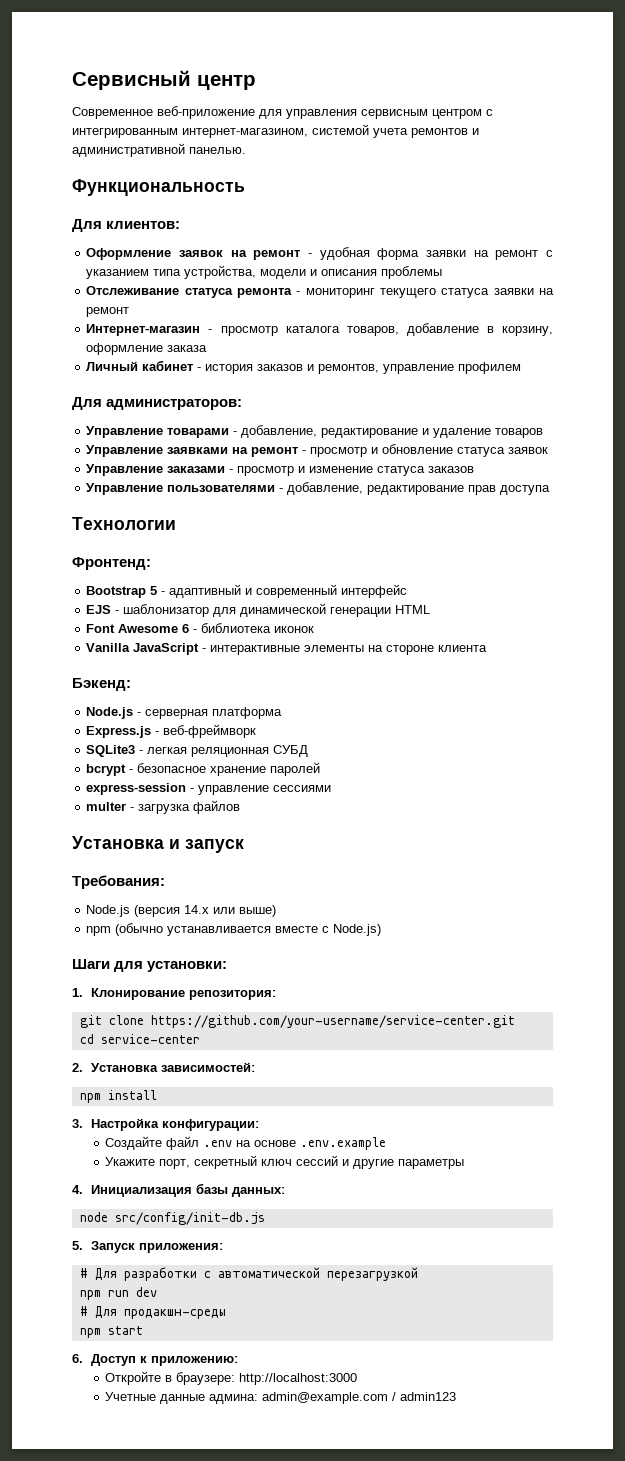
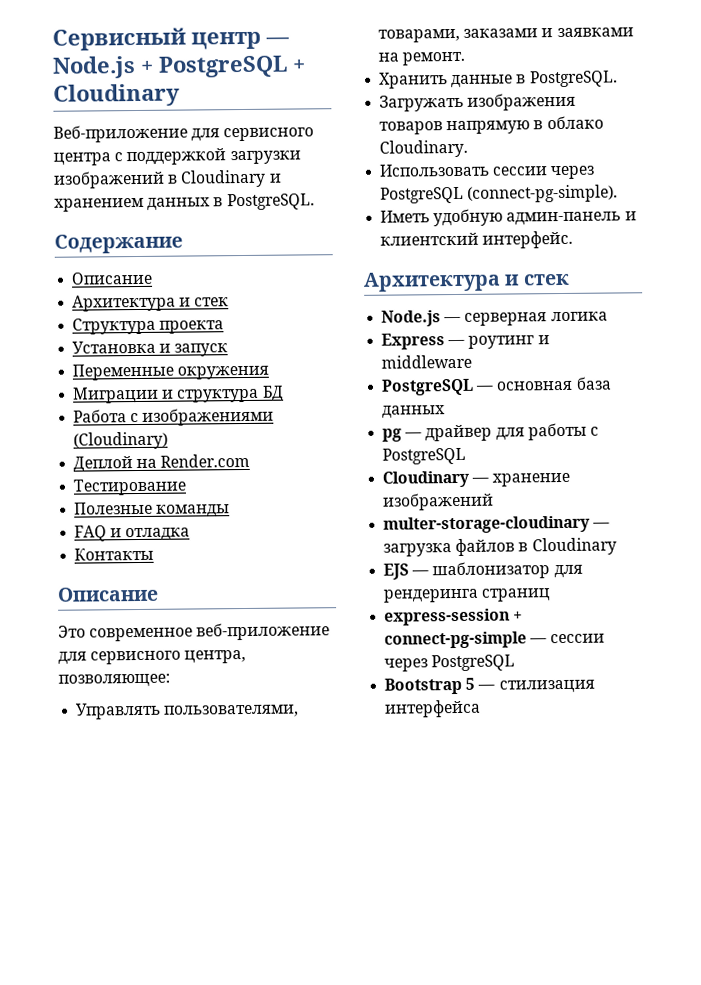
- Сервисный центр
- Современное веб-приложение для управления сервисным центром с интегрированным интернет-магазином, системой учета ремонтов и административной панелью.
- Функциональность
- Для клиентов:
- Оформление заявок на ремонт - удобная форма заявки на ремонт с указанием типа устройства, модели и описания проблемы
- Отслеживание статуса ремонта - мониторинг текущего статуса заявки на ремонт
- Интернет-магазин - просмотр каталога товаров, добавление в корзину, оформление заказа
- Личный кабинет - история заказов и ремонтов, управление профилем
- Для администраторов:
- Управление товарами - добавление, редактирование и удаление товаров
- Управление заявками на ремонт - просмотр и обновление статуса заявок
- Управление заказами - просмотр и изменение статуса заказов
- Управление пользователями - добавление, редактирование прав доступа
- Технологии
- Фронтенд:
- Bootstrap 5 - адаптивный и современный интерфейс
- EJS - шаблонизатор для динамической генерации HTML
- Font Awesome 6 - библиотека иконок
- Vanilla JavaScript - интерактивные элементы на стороне клиента
- Бэкенд:
- Node.js - серверная платформа
- Express.js - веб-фреймворк
- SQLite3 - легкая реляционная СУБД
- bcrypt - безопасное хранение паролей
- express-session - управление сессиями
- multer - загрузка файлов
+ Сервисный центр — Node.js + PostgreSQL + Cloudinary
+ Веб-приложение для сервисного центра с поддержкой загрузки изображений в Cloudinary и хранением данных в PostgreSQL.
+ Содержание
+ Описание
+ Архитектура и стек
+ Структура проекта
  Установка и запуск
- Требования:
- Node.js (версия 14.x или выше)
- npm (обычно устанавливается вместе с Node.js)
- Шаги для установки:
- 1. Клонирование репозитория:
- git clone https://github.com/your-username/service-center.git
- cd service-center
- 2. Установка зависимостей:
- npm install
- 3. Настройка конфигурации:
- Создайте файл .env на основе .env.example
- Укажите порт, секретный ключ сессий и другие параметры
- 4. Инициализация базы данных:
- node src/config/init-db.js
- 5. Запуск приложения:
- # Для разработки с автоматической перезагрузкой
- npm run dev
- # Для продакшн-среды
- npm start
- 6. Доступ к приложению:
- Откройте в браузере: http://localhost:3000
- Учетные данные админа: admin@example.com / admin123
+ Переменные окружения
+ Миграции и структура БД
+ Работа с изображениями (Cloudinary)
+ Деплой на Render.com
+ Тестирование
+ Полезные команды
+ FAQ и отладка
+ Контакты
+ Описание
+ Это современное веб-приложение для сервисного центра, позволяющее:
+ Управлять пользователями, товарами, заказами и заявками на ремонт.
+ Хранить данные в PostgreSQL.
+ Загружать изображения товаров напрямую в облако Cloudinary.
+ Использовать сессии через PostgreSQL (connect-pg-simple).
+ Иметь удобную админ-панель и клиентский интерфейс.
+ Архитектура и стек
+ Node.js — серверная логика
+ Express — роутинг и middleware
+ PostgreSQL — основная база данных
+ pg — драйвер для работы с PostgreSQL
+ Cloudinary — хранение изображений
+ multer-storage-cloudinary — загрузка файлов в Cloudinary
+ EJS — шаблонизатор для рендеринга страниц
+ express-session + connect-pg-simple — сессии через PostgreSQL
+ Bootstrap 5 — стилизация интерфейса

